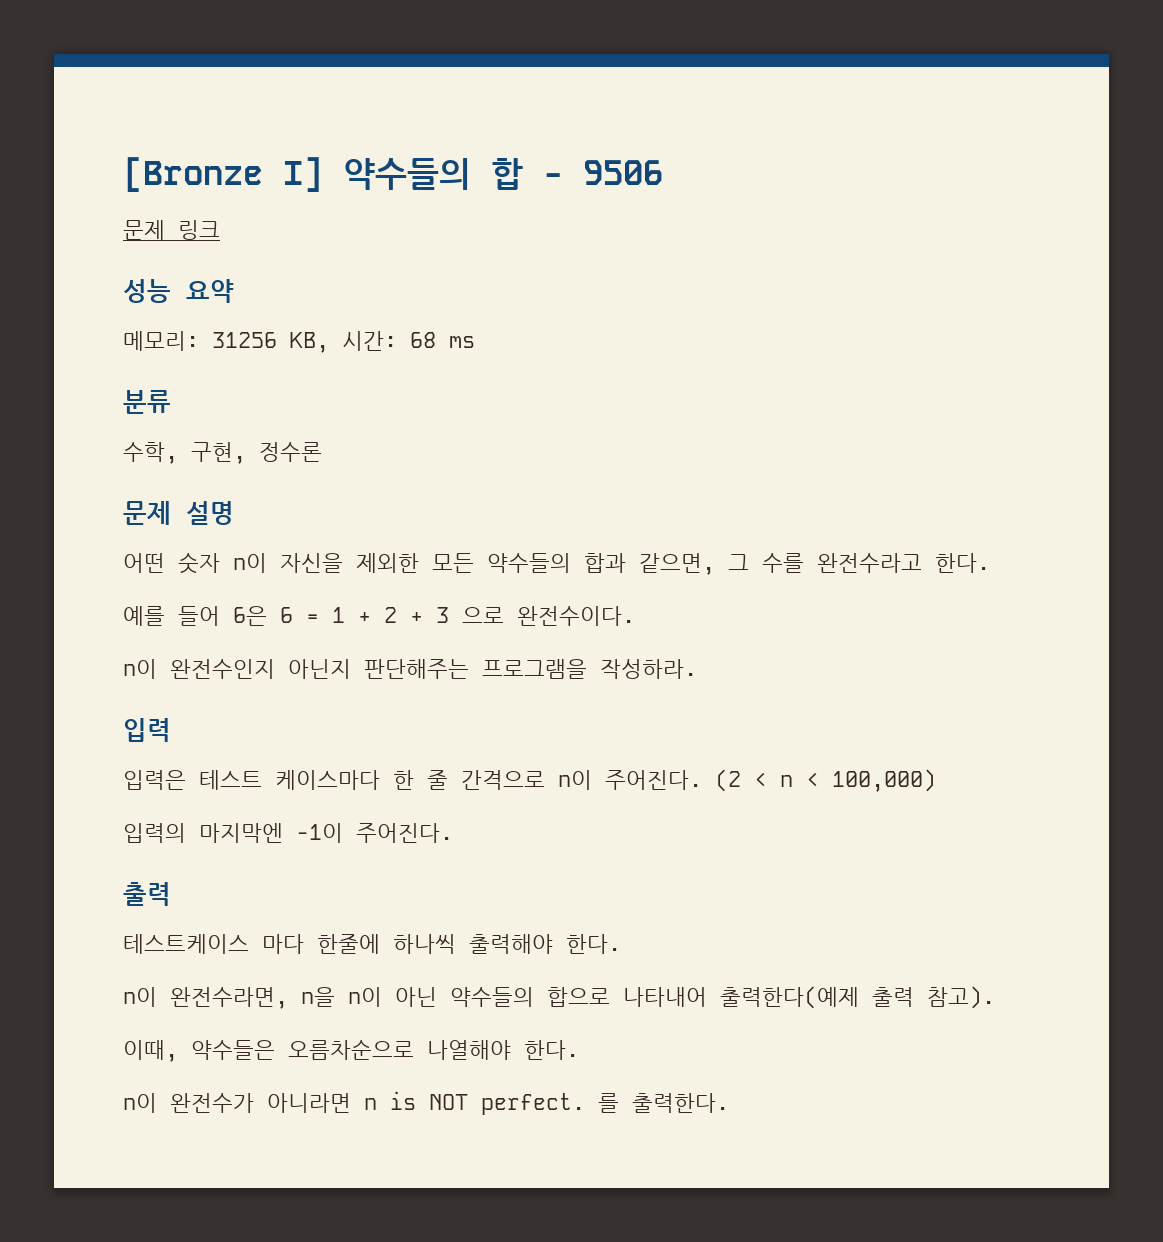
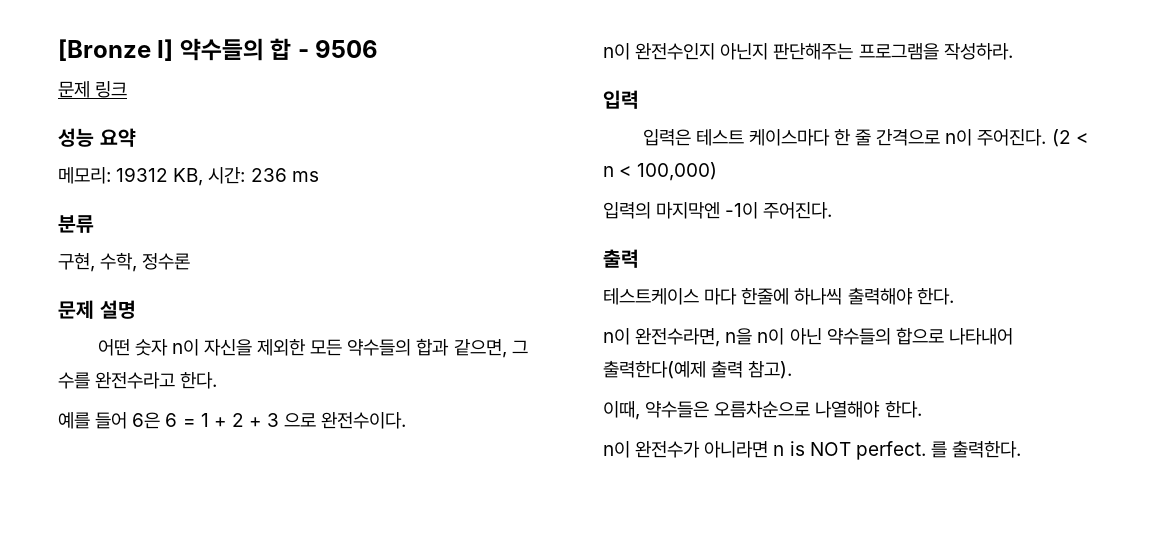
- 메모리: 31256 KB, 시간: 68 ms
+ 메모리: 19312 KB, 시간: 236 ms
- 수학, 구현, 정수론
+ 구현, 수학, 정수론

